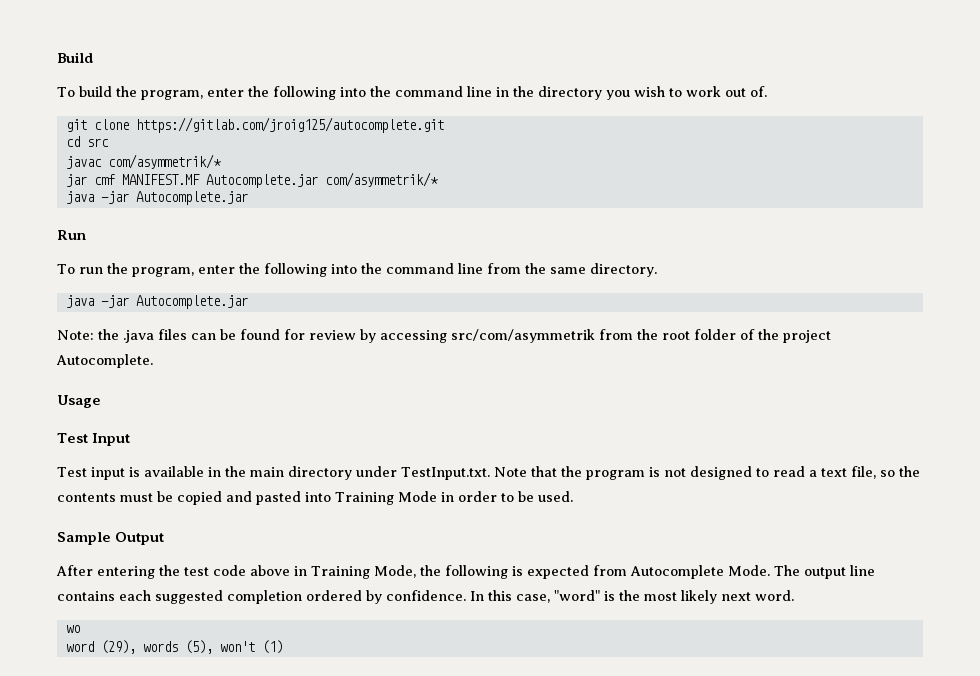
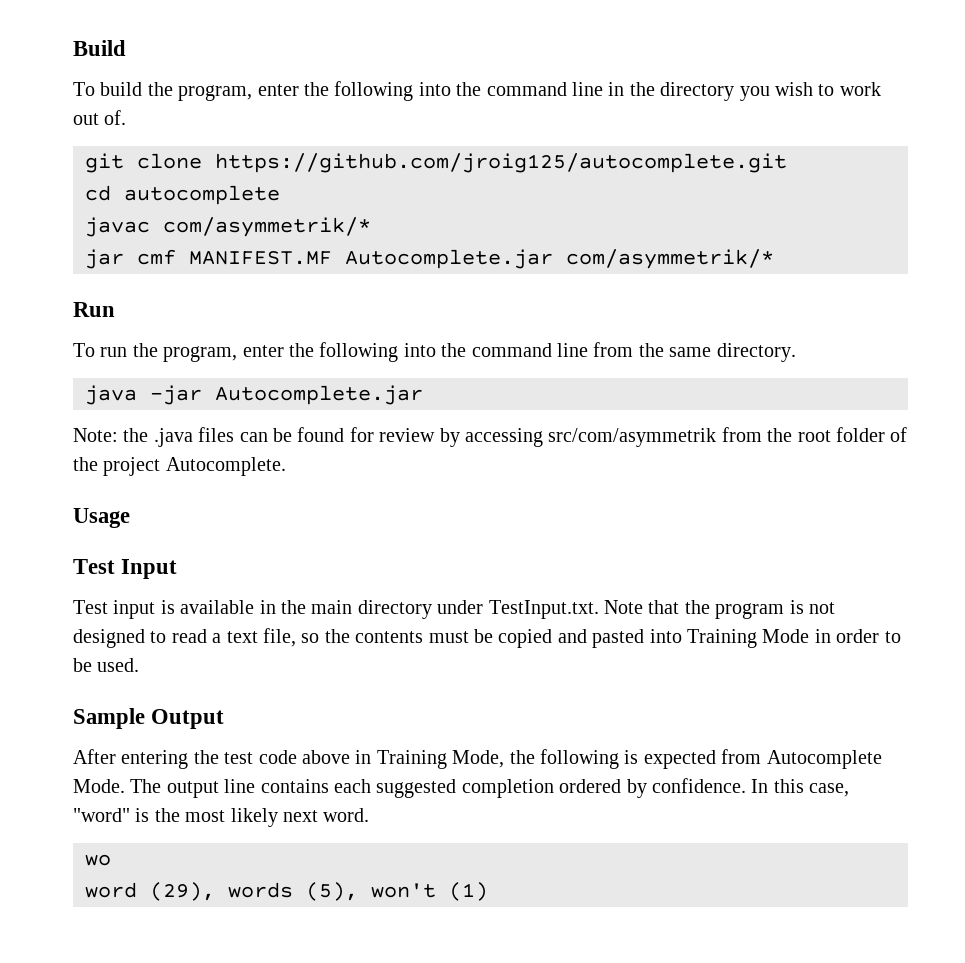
- git clone https://gitlab.com/jroig125/autocomplete.git
+ git clone https://github.com/jroig125/autocomplete.git
- cd src
+ cd autocomplete
  jar cmf MANIFEST.MF Autocomplete.jar com/asymmetrik/*
- java -jar Autocomplete.jar

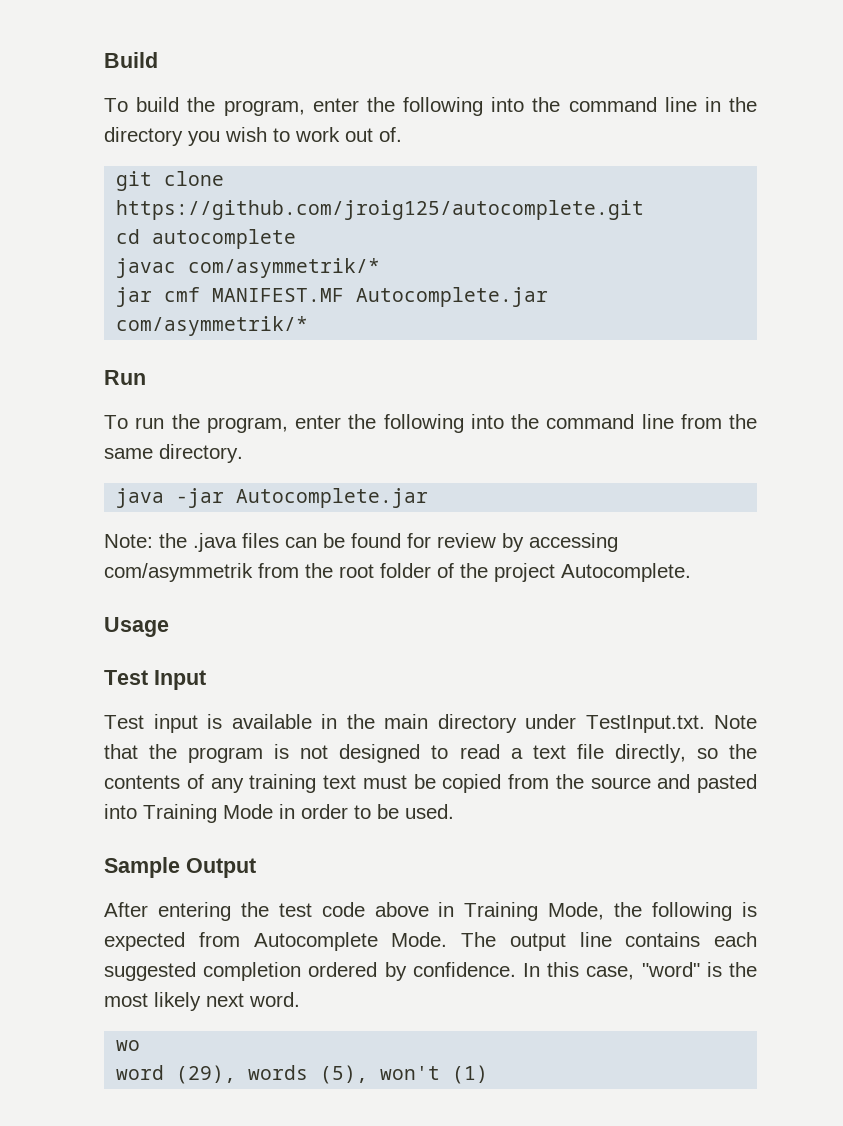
- Note: the .java files can be found for review by accessing src/com/asymmetrik from the root folder of the project Autocomplete.
+ Note: the .java files can be found for review by accessing com/asymmetrik from the root folder of the project Autocomplete.
- Test input is available in the main directory under TestInput.txt. Note that the program is not designed to read a text file, so the contents must be copied and pasted into Training Mode in order to be used.
+ Test input is available in the main directory under TestInput.txt. Note that the program is not designed to read a text file directly, so the contents of any training text must be copied from the source and pasted into Training Mode in order to be used.

